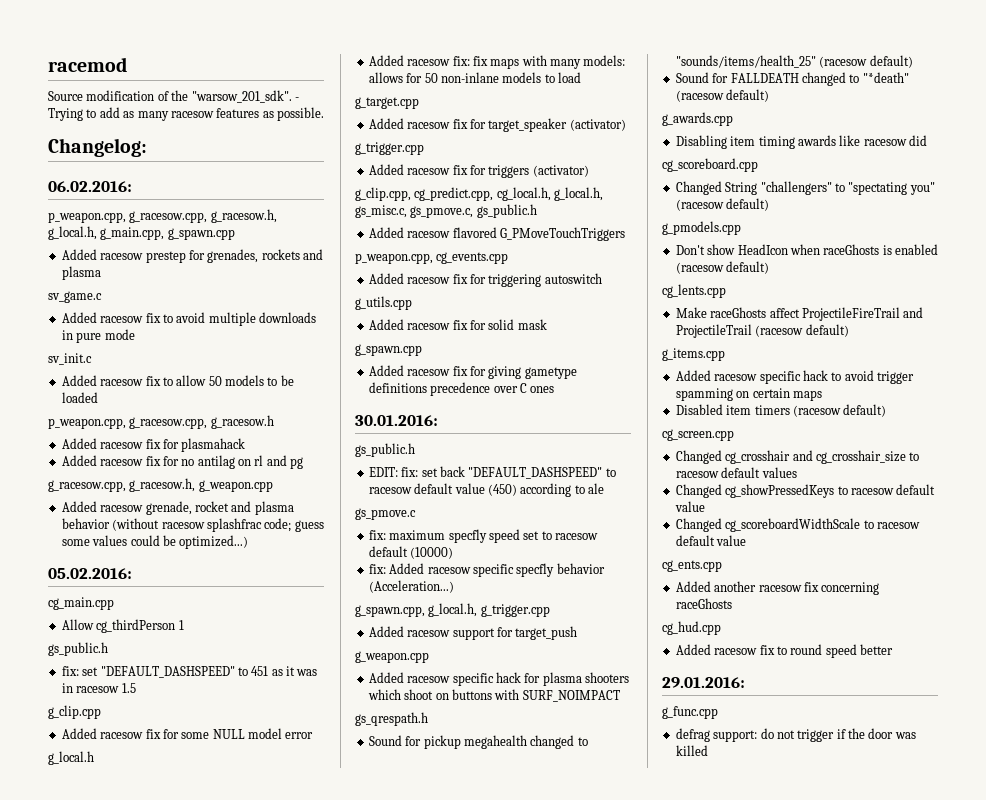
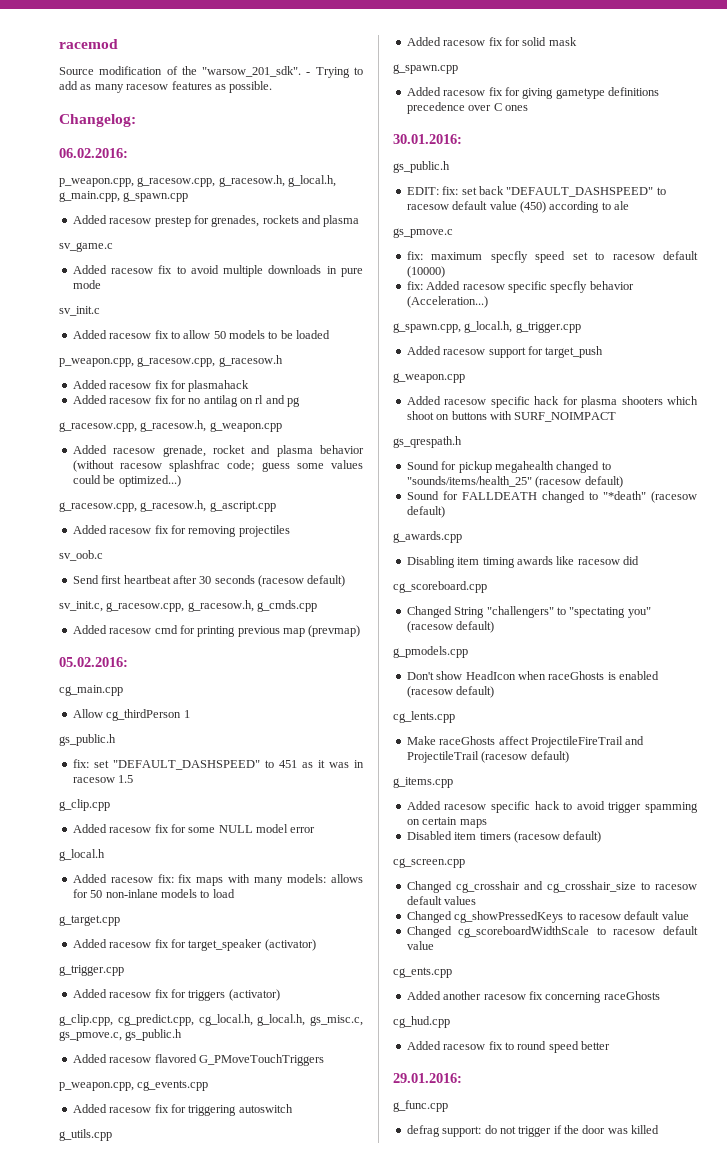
+ g_racesow.cpp, g_racesow.h, g_ascript.cpp
+ Added racesow fix for removing projectiles
+ sv_oob.c
+ Send first heartbeat after 30 seconds (racesow default)
+ sv_init.c, g_racesow.cpp, g_racesow.h, g_cmds.cpp
+ Added racesow cmd for printing previous map (prevmap)

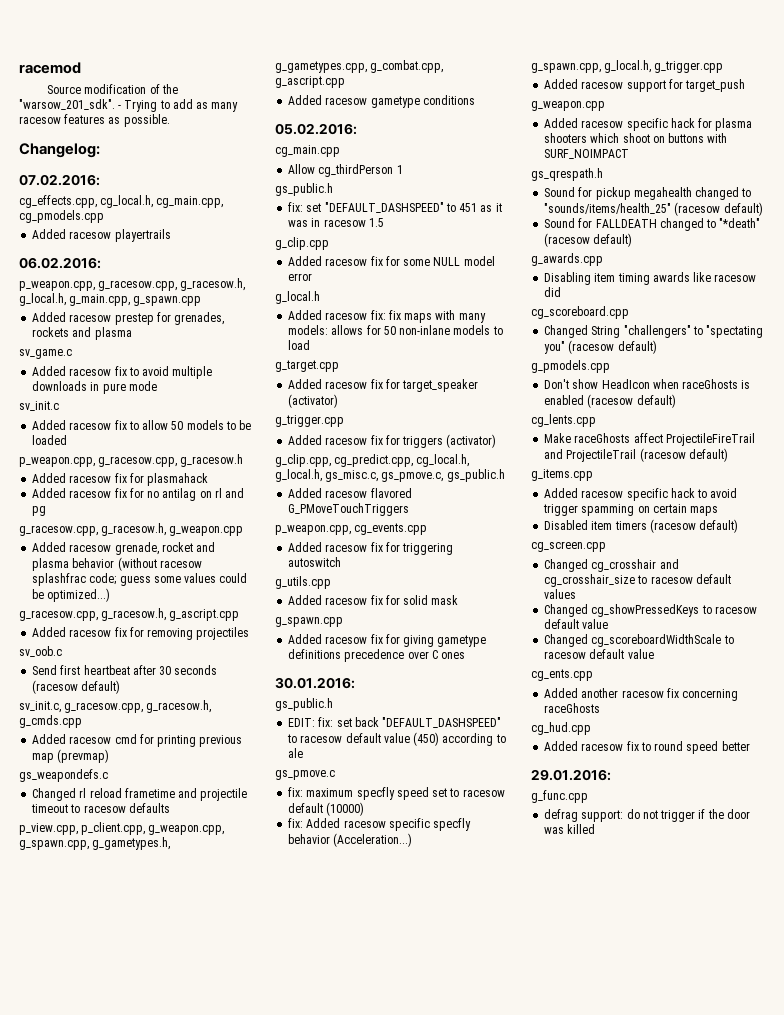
+ 07.02.2016:
+ cg_effects.cpp, cg_local.h, cg_main.cpp, cg_pmodels.cpp
+ Added racesow playertrails
+ gs_weapondefs.c
+ Changed rl reload frametime and projectile timeout to racesow defaults
+ p_view.cpp, p_client.cpp, g_weapon.cpp, g_spawn.cpp, g_gametypes.h, g_gametypes.cpp, g_combat.cpp, g_ascript.cpp
+ Added racesow gametype conditions

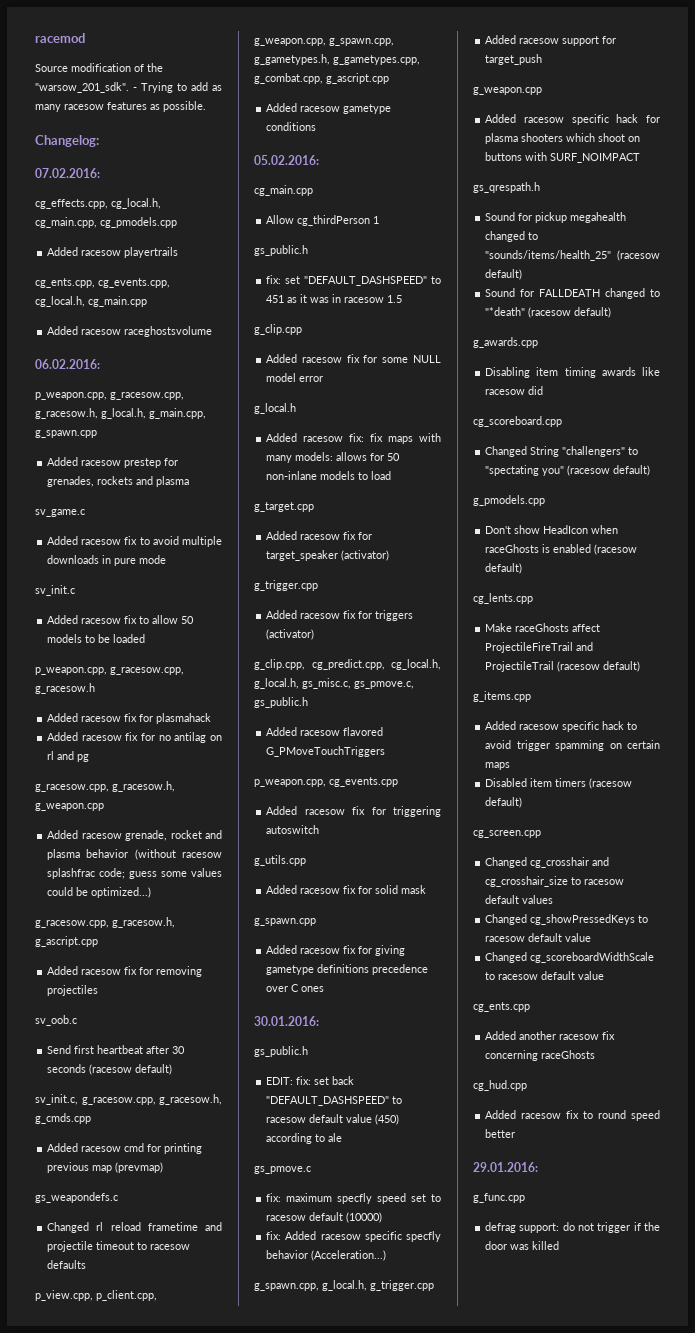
+ cg_ents.cpp, cg_events.cpp, cg_local.h, cg_main.cpp
+ Added racesow raceghostsvolume

